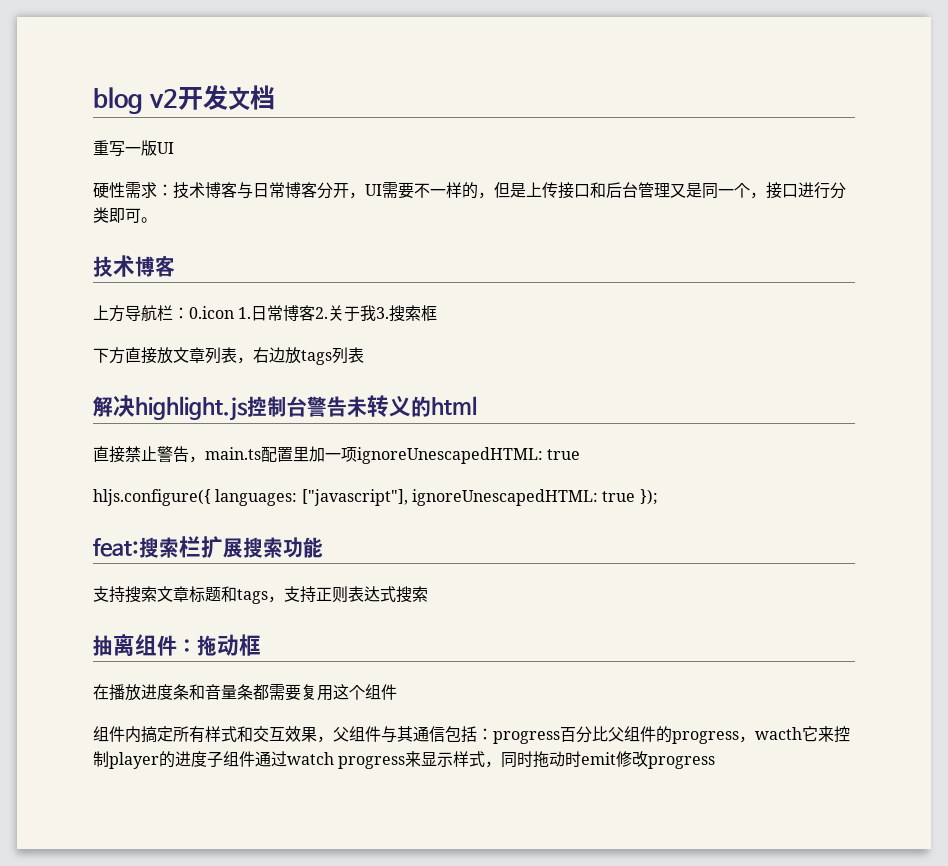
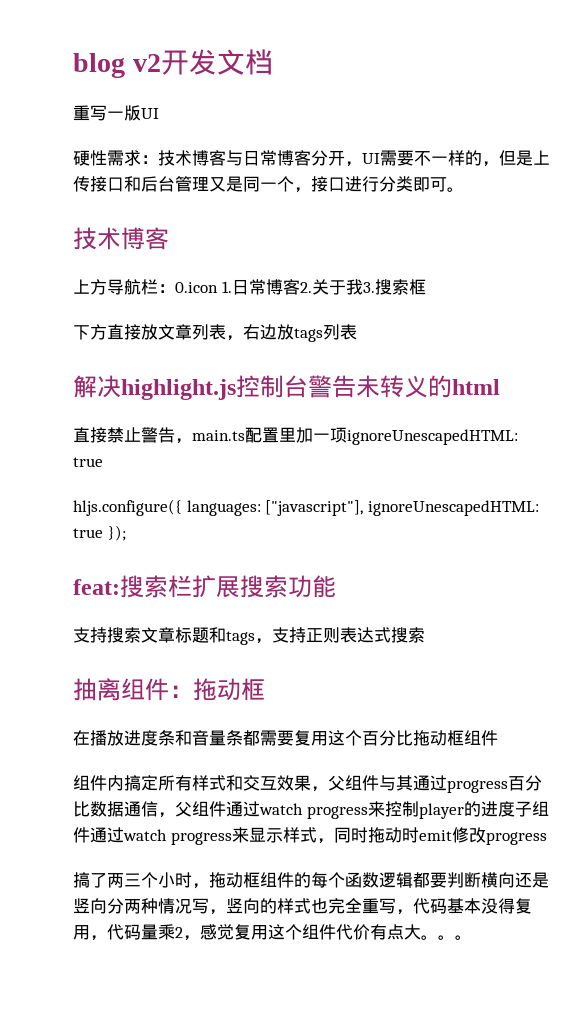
- 在播放进度条和音量条都需要复用这个组件
+ 在播放进度条和音量条都需要复用这个百分比拖动框组件
- 组件内搞定所有样式和交互效果，父组件与其通信包括：progress百分比父组件的progress，wacth它来控制player的进度子组件通过watch progress来显示样式，同时拖动时emit修改progress
+ 组件内搞定所有样式和交互效果，父组件与其通过progress百分比数据通信，父组件通过watch progress来控制player的进度子组件通过watch progress来显示样式，同时拖动时emit修改progress
+ 搞了两三个小时，拖动框组件的每个函数逻辑都要判断横向还是竖向分两种情况写，竖向的样式也完全重写，代码基本没得复用，代码量乘2，感觉复用这个组件代价有点大。。。

